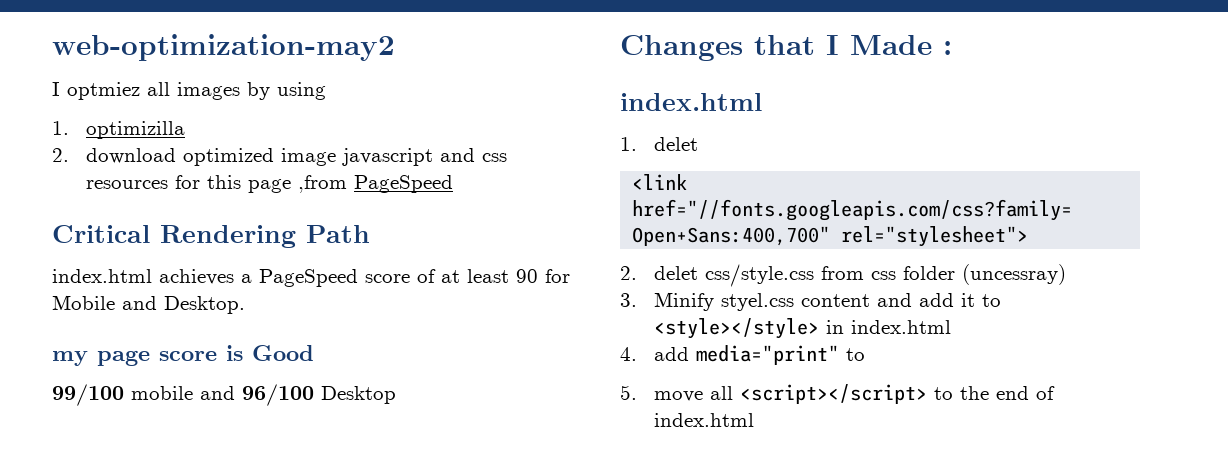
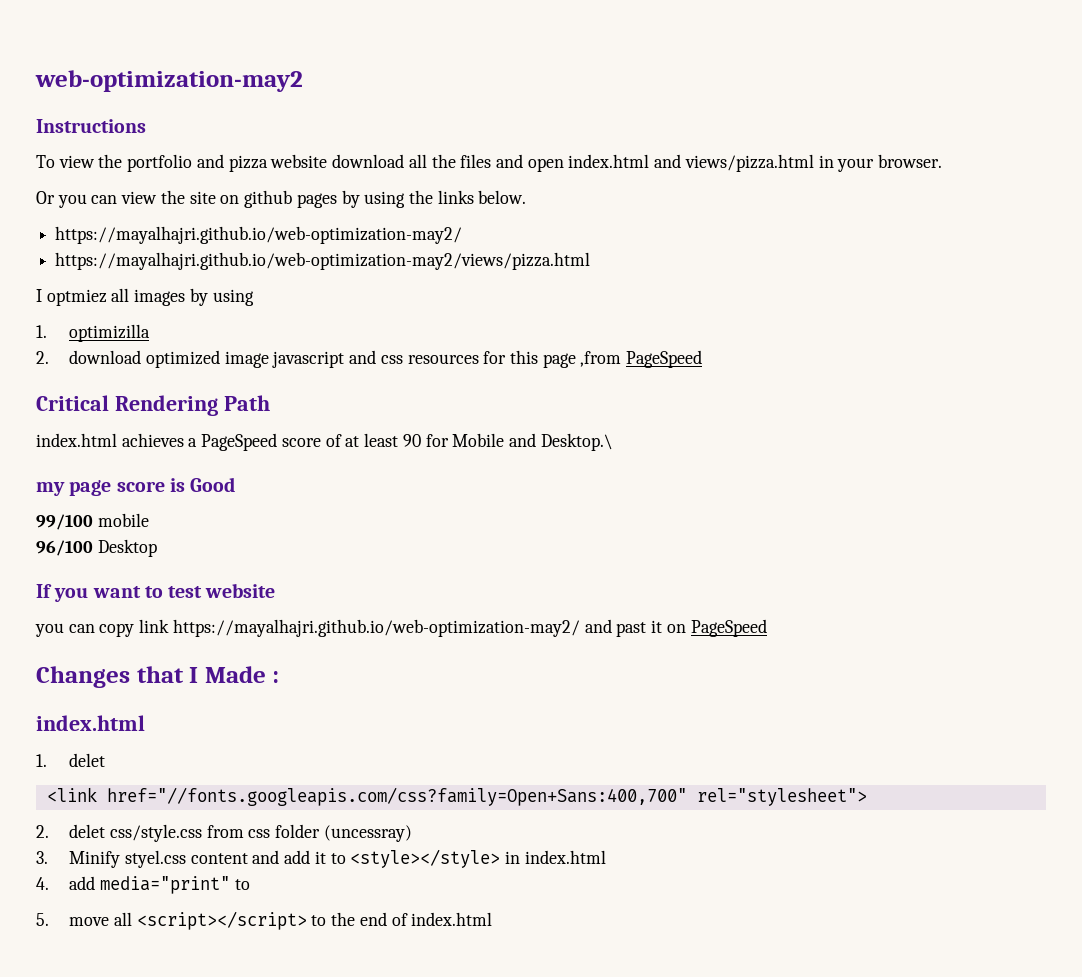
+ Instructions
+ To view the portfolio and pizza website download all the files and open index.html and views/pizza.html in your browser.
+ Or you can view the site on github pages by using the links below.
+ https://mayalhajri.github.io/web-optimization-may2/
+ https://mayalhajri.github.io/web-optimization-may2/views/pizza.html
- index.html achieves a PageSpeed score of at least 90 for Mobile and Desktop.
+ index.html achieves a PageSpeed score of at least 90 for Mobile and Desktop.\
- 99/100 mobile and 96/100 Desktop
+ 99/100 mobile
+ 96/100 Desktop
+ If you want to test website
+ you can copy link https://mayalhajri.github.io/web-optimization-may2/ and past it on PageSpeed

